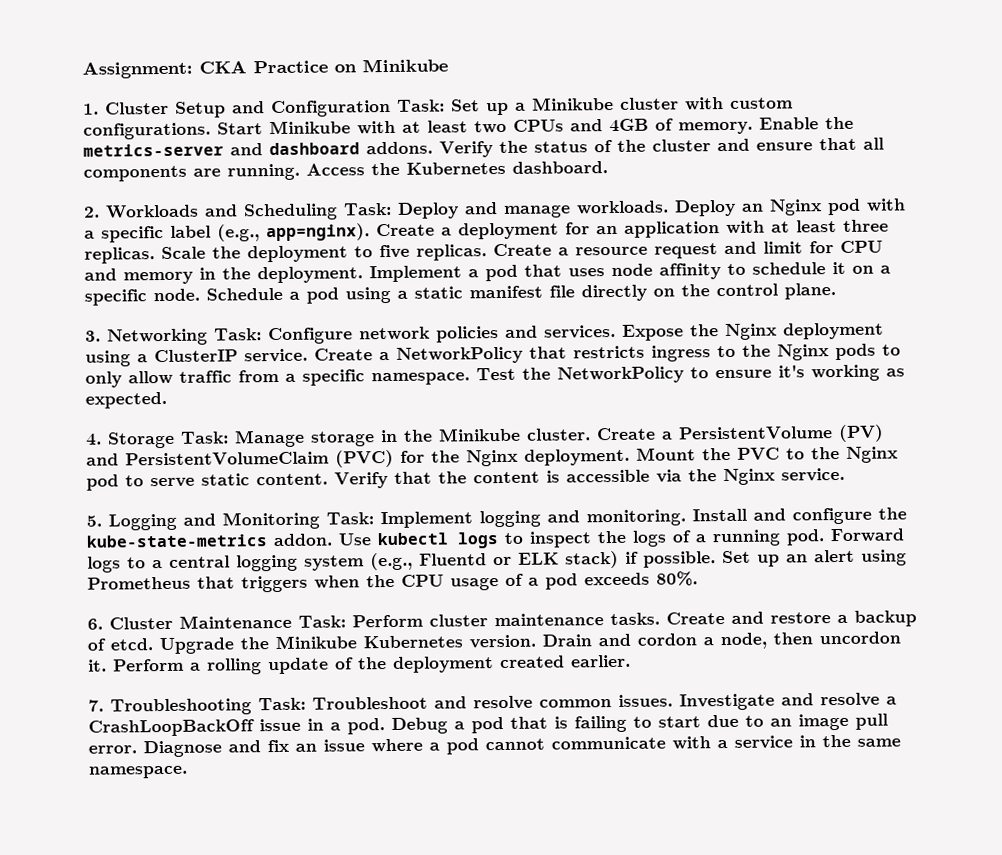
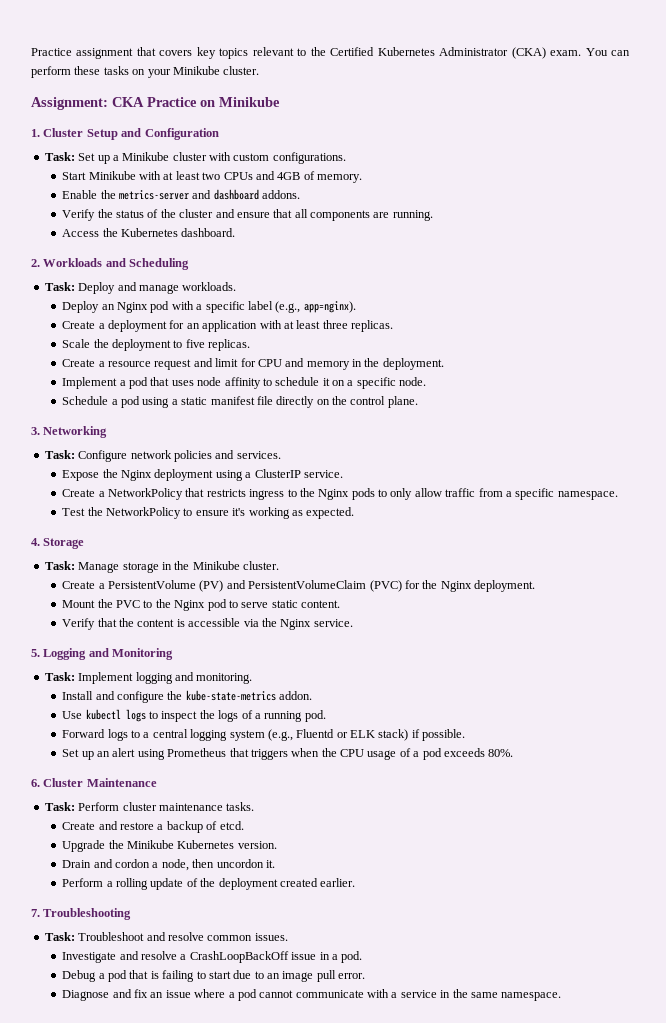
+ Practice assignment that covers key topics relevant to the Certified Kubernetes Administrator (CKA) exam. You can perform these tasks on your Minikube cluster.
- 1. Cluster Setup and Configuration Task: Set up a Minikube cluster with custom configurations. Start Minikube with at least two CPUs and 4GB of memory. Enable the metrics-server and dashboard addons. Verify the status of the cluster and ensure that all components are running. Access the Kubernetes dashboard.
+ 1. Cluster Setup and Configuration
+ Task: Set up a Minikube cluster with custom configurations.
+ Start Minikube with at least two CPUs and 4GB of memory.
+ Enable the metrics-server and dashboard addons.
+ Verify the status of the cluster and ensure that all components are running.
+ Access the Kubernetes dashboard.
- 2. Workloads and Scheduling Task:
+ 2. Workloads and Scheduling
+ Task:
- Deploy and manage workloads. Deploy an Nginx pod with a specific label (e.g., app=nginx). Create a deployment for an application with at least three replicas. Scale the deployment to five replicas. Create a resource request and limit for CPU and memory in the deployment. Implement a pod that uses node affinity to schedule it on a specific node. Schedule a pod using a static manifest file directly on the control plane.
+ Deploy and manage workloads.
+ Deploy an Nginx pod with a specific label (e.g., app=nginx).
+ Create a deployment for an application with at least three replicas.
+ Scale the deployment to five replicas.
+ Create a resource request and limit for CPU and memory in the deployment.
+ Implement a pod that uses node affinity to schedule it on a specific node.
+ Schedule a pod using a static manifest file directly on the control plane.
- 3. Networking Task: Configure network policies and services. Expose the Nginx deployment using a ClusterIP service. Create a NetworkPolicy that restricts ingress to the Nginx pods to only allow traffic from a specific namespace. Test the NetworkPolicy to ensure it's working as expected.
+ 3. Networking
+ Task: Configure network policies and services.
+ Expose the Nginx deployment using a ClusterIP service.
+ Create a NetworkPolicy that restricts ingress to the Nginx pods to only allow traffic from a specific namespace.
+ Test the NetworkPolicy to ensure it's working as expected.
- 4. Storage Task: Manage storage in the Minikube cluster. Create a PersistentVolume (PV) and PersistentVolumeClaim (PVC) for the Nginx deployment. Mount the PVC to the Nginx pod to serve static content. Verify that the content is accessible via the Nginx service.
+ 4. Storage
+ Task: Manage storage in the Minikube cluster.
+ Create a PersistentVolume (PV) and PersistentVolumeClaim (PVC) for the Nginx deployment.
+ Mount the PVC to the Nginx pod to serve static content.
+ Verify that the content is accessible via the Nginx service.
- 5. Logging and Monitoring Task: Implement logging and monitoring. Install and configure the kube-state-metrics addon. Use kubectl logs to inspect the logs of a running pod. Forward logs to a central logging system (e.g., Fluentd or ELK stack) if possible. Set up an alert using Prometheus that triggers when the CPU usage of a pod exceeds 80%.
+ 5. Logging and Monitoring
+ Task: Implement logging and monitoring.
+ Install and configure the kube-state-metrics addon.
+ Use kubectl logs to inspect the logs of a running pod.
+ Forward logs to a central logging system (e.g., Fluentd or ELK stack) if possible.
+ Set up an alert using Prometheus that triggers when the CPU usage of a pod exceeds 80%.
- 6. Cluster Maintenance Task: Perform cluster maintenance tasks. Create and restore a backup of etcd. Upgrade the Minikube Kubernetes version. Drain and cordon a node, then uncordon it. Perform a rolling update of the deployment created earlier.
+ 6. Cluster Maintenance
+ Task: Perform cluster maintenance tasks.
+ Create and restore a backup of etcd.
+ Upgrade the Minikube Kubernetes version.
+ Drain and cordon a node, then uncordon it.
+ Perform a rolling update of the deployment created earlier.
- 7. Troubleshooting Task: Troubleshoot and resolve common issues. Investigate and resolve a CrashLoopBackOff issue in a pod. Debug a pod that is failing to start due to an image pull error. Diagnose and fix an issue where a pod cannot communicate with a service in the same namespace.
+ 7. Troubleshooting
+ Task: Troubleshoot and resolve common issues.
+ Investigate and resolve a CrashLoopBackOff issue in a pod.
+ Debug a pod that is failing to start due to an image pull error.
+ Diagnose and fix an issue where a pod cannot communicate with a service in the same namespace.

